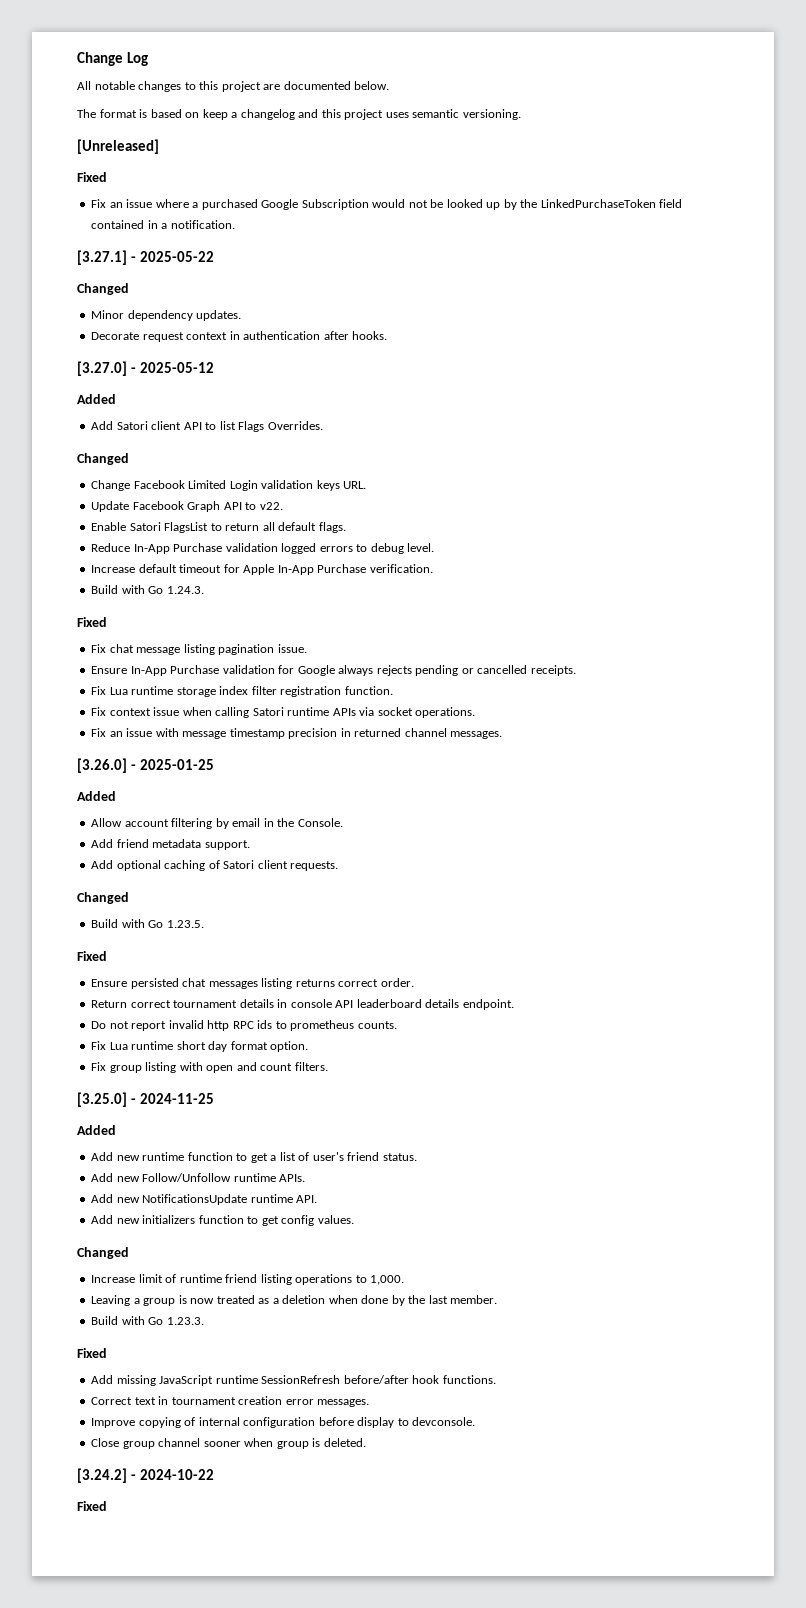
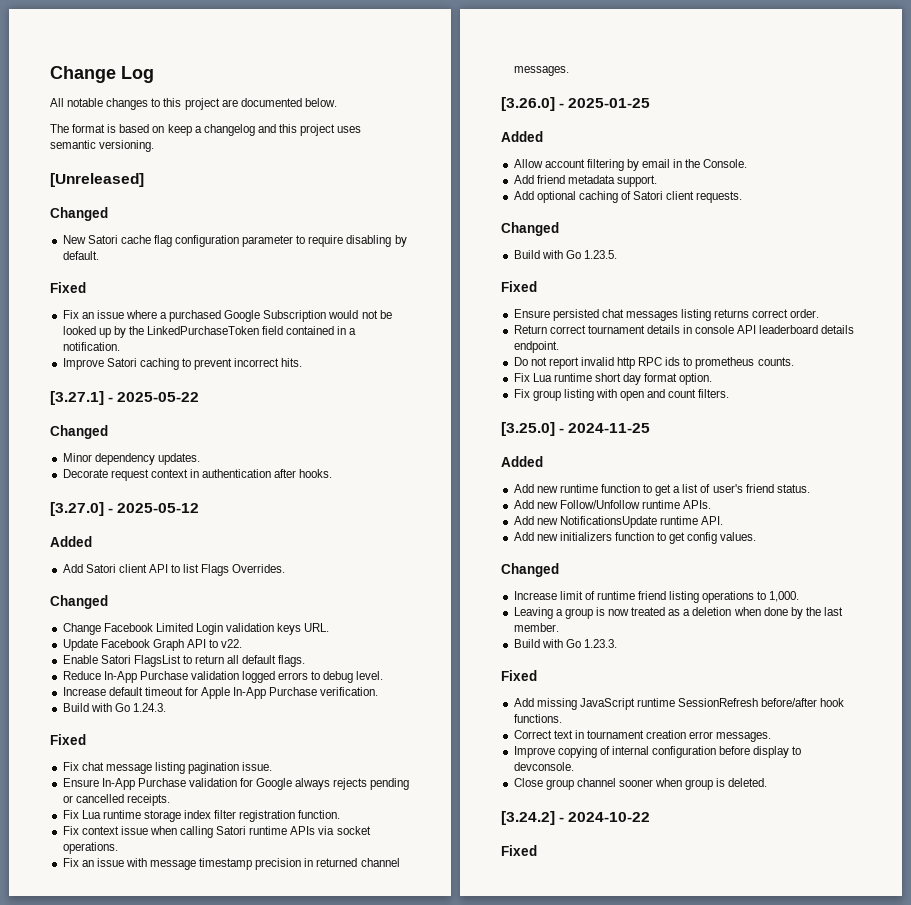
  [Unreleased]
+ Changed
+ New Satori cache flag configuration parameter to require disabling by default.
+ Improve Satori caching to prevent incorrect hits.

